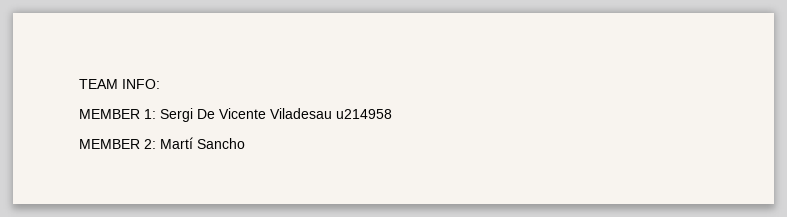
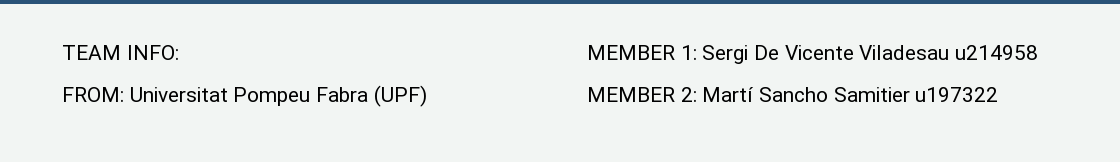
+ FROM: Universitat Pompeu Fabra (UPF)
- MEMBER 2: Martí Sancho
+ MEMBER 2: Martí Sancho Samitier u197322

